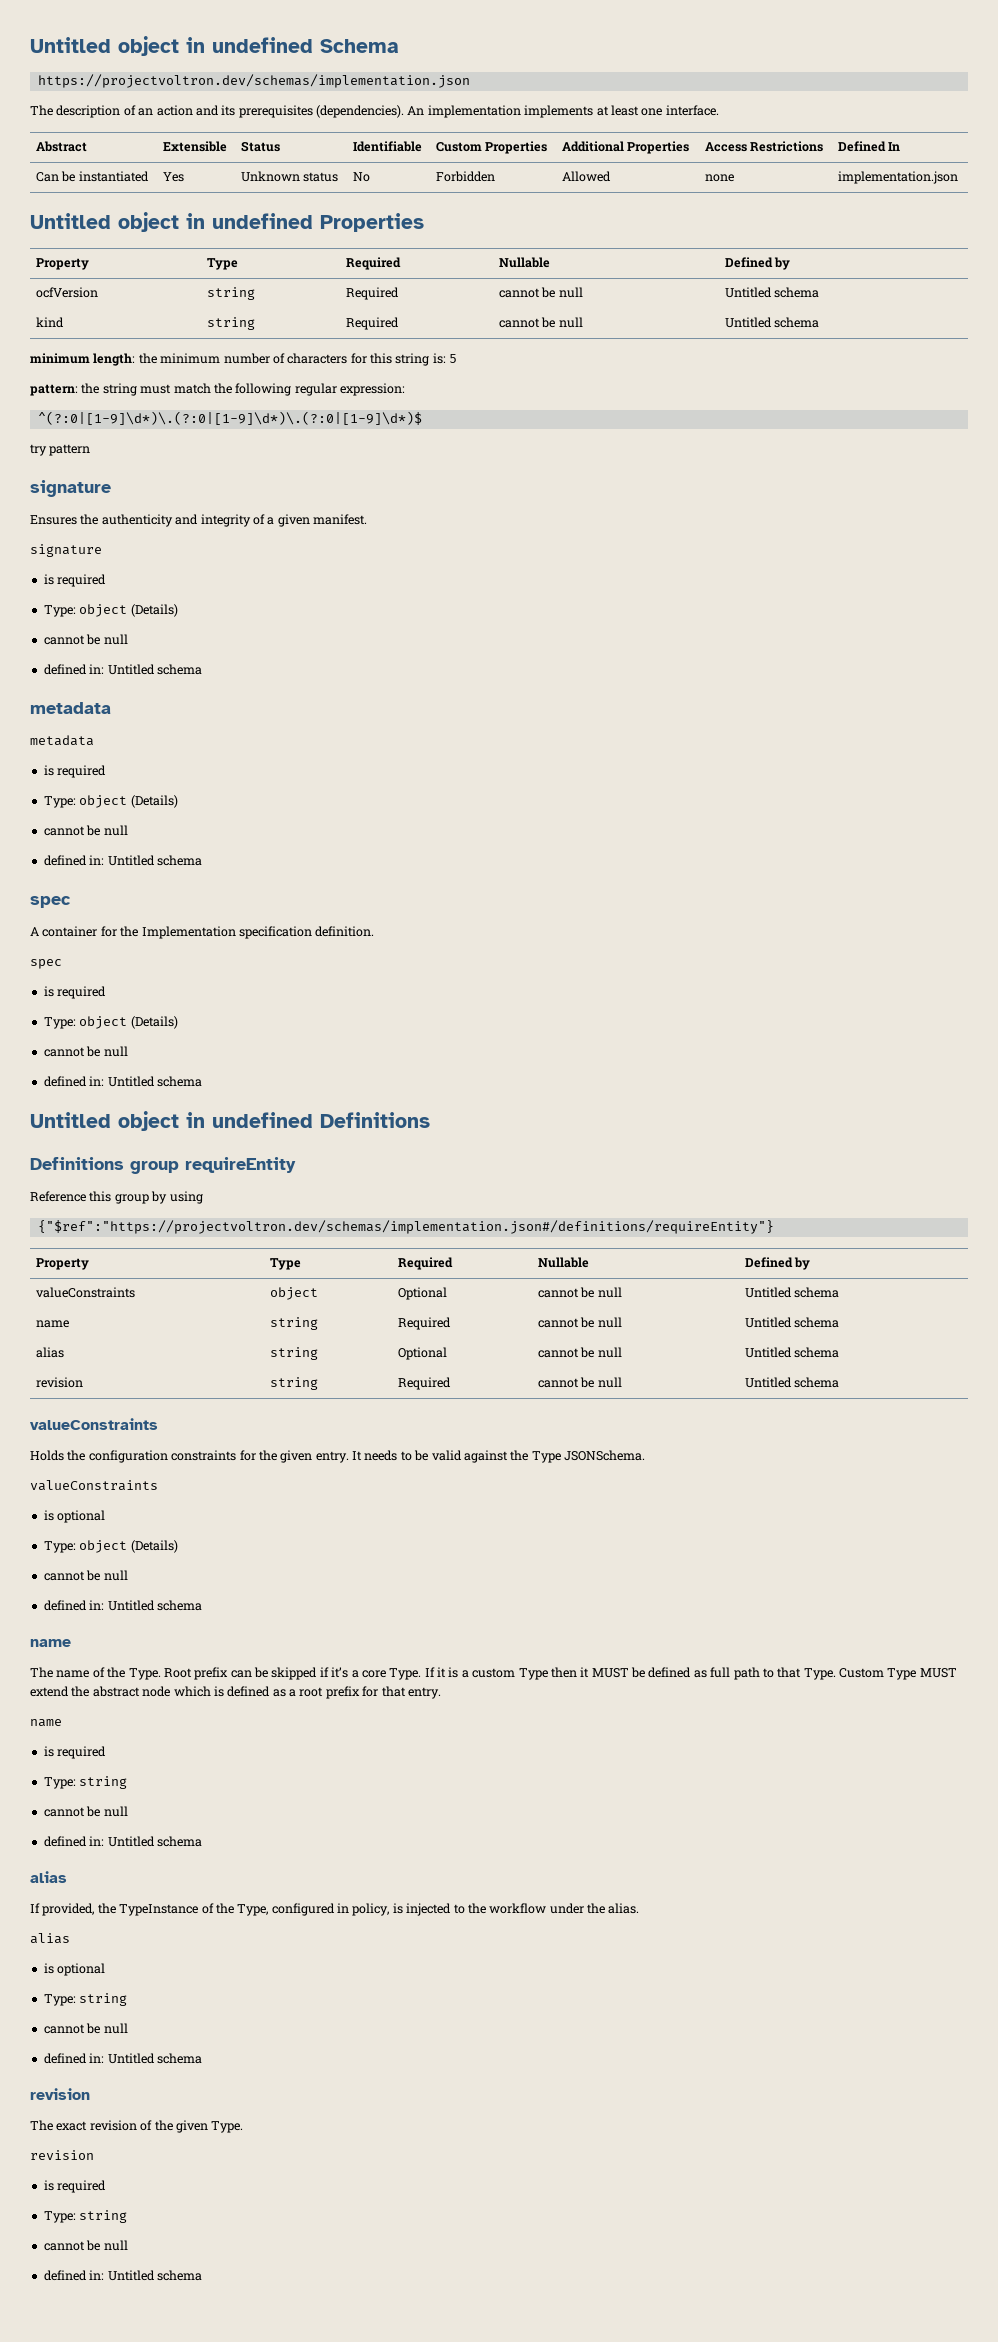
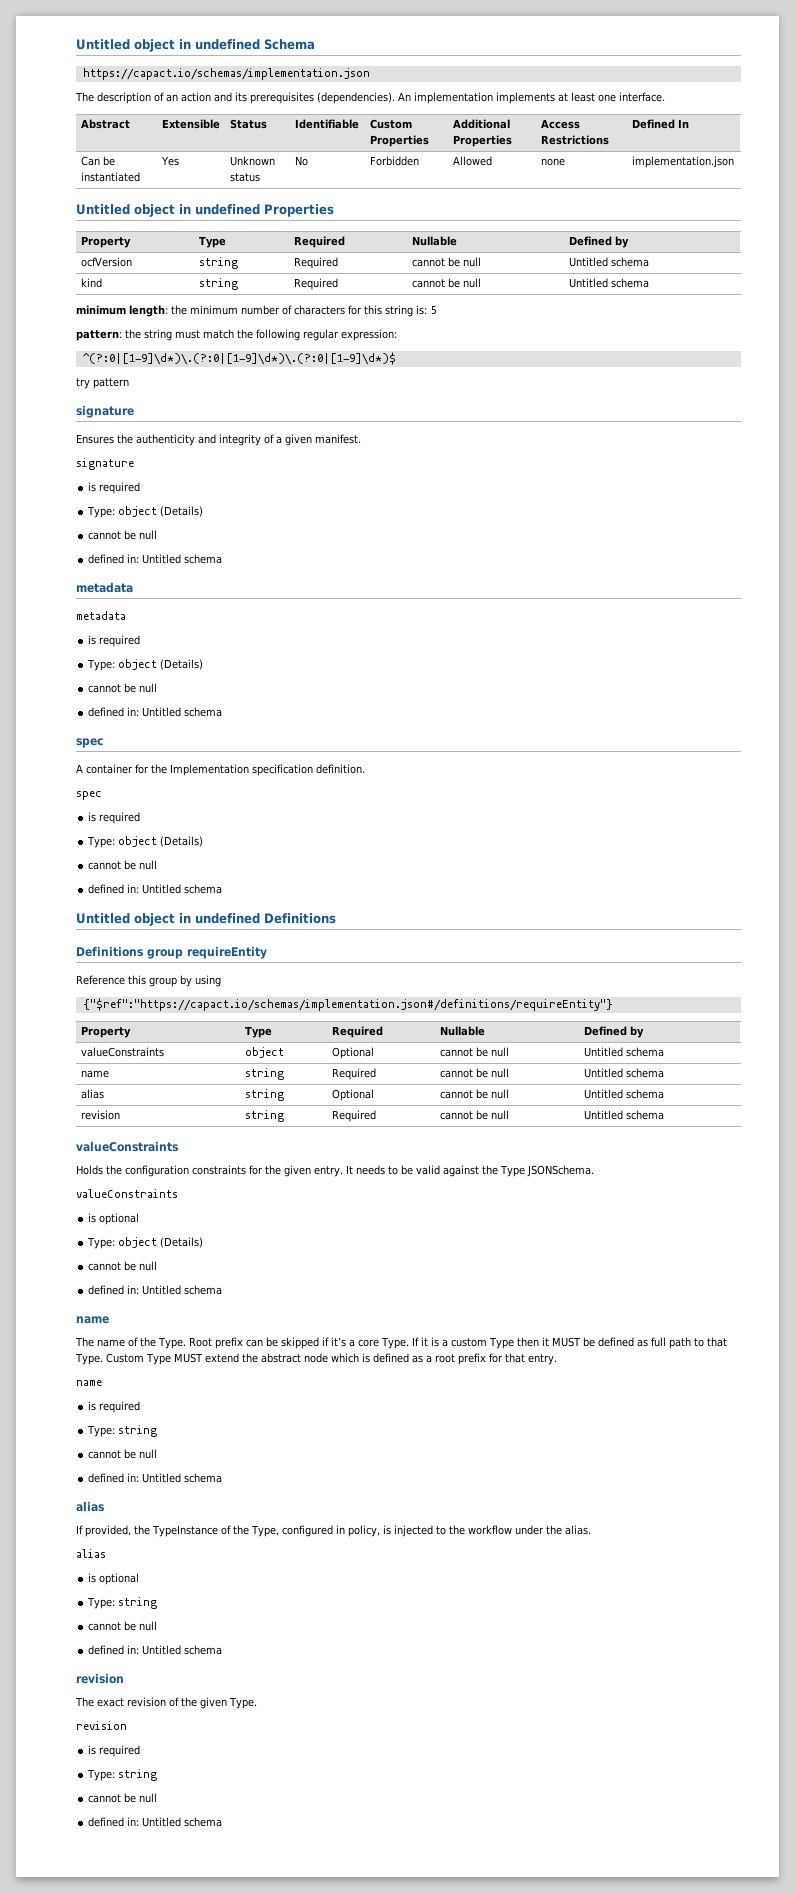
- https://projectvoltron.dev/schemas/implementation.json
+ https://capact.io/schemas/implementation.json
- {"$ref":"https://projectvoltron.dev/schemas/implementation.json#/definitions/requireEntity"}
+ {"$ref":"https://capact.io/schemas/implementation.json#/definitions/requireEntity"}

